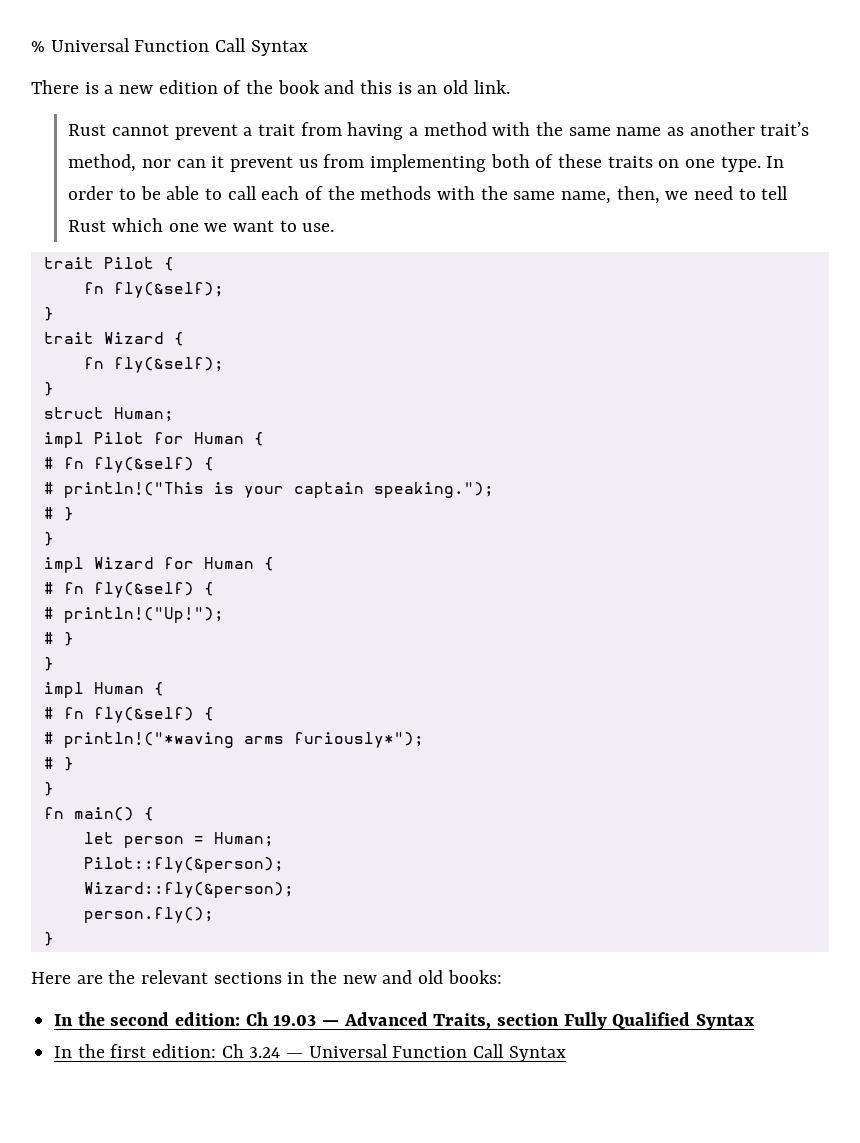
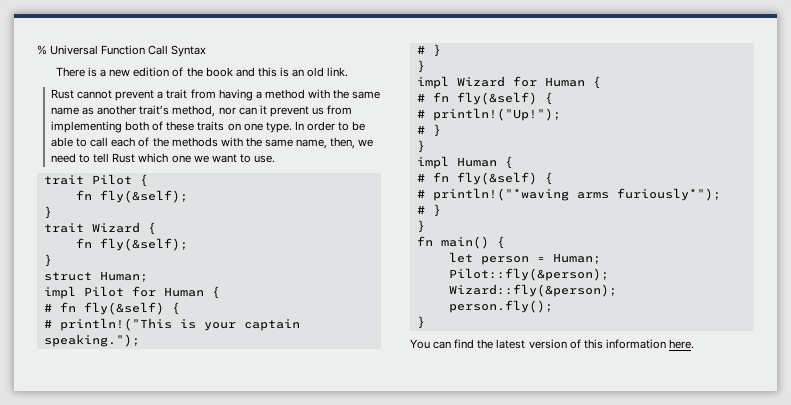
- Here are the relevant sections in the new and old books:
- In the second edition: Ch 19.03 — Advanced Traits, section Fully Qualified Syntax
- In the first edition: Ch 3.24 — Universal Function Call Syntax
+ You can find the latest version of this information here.

